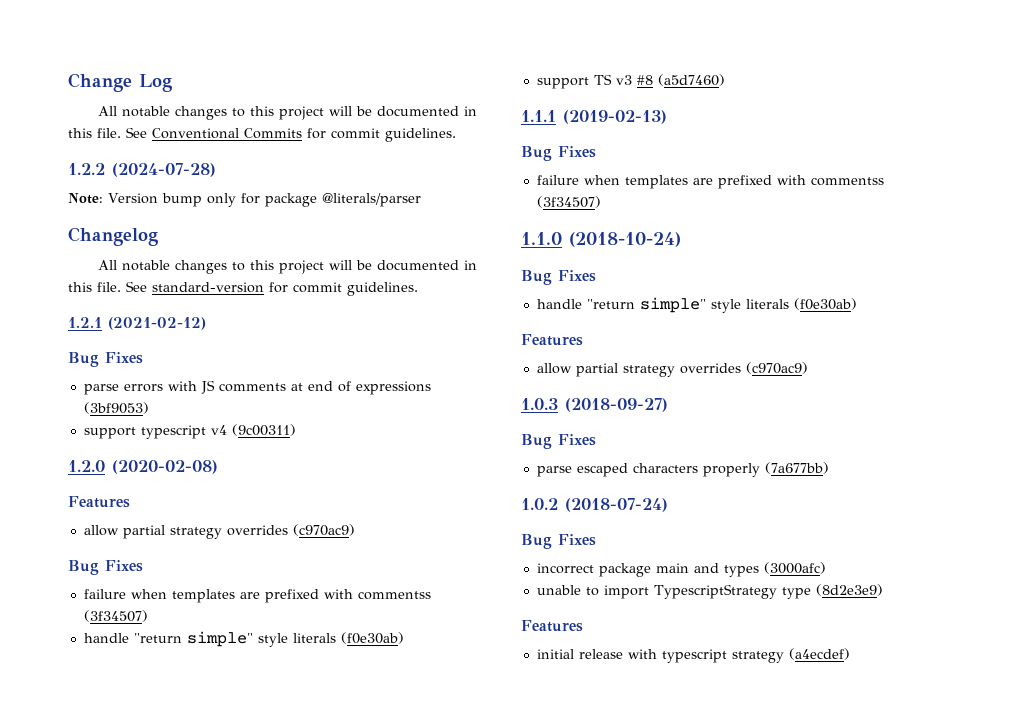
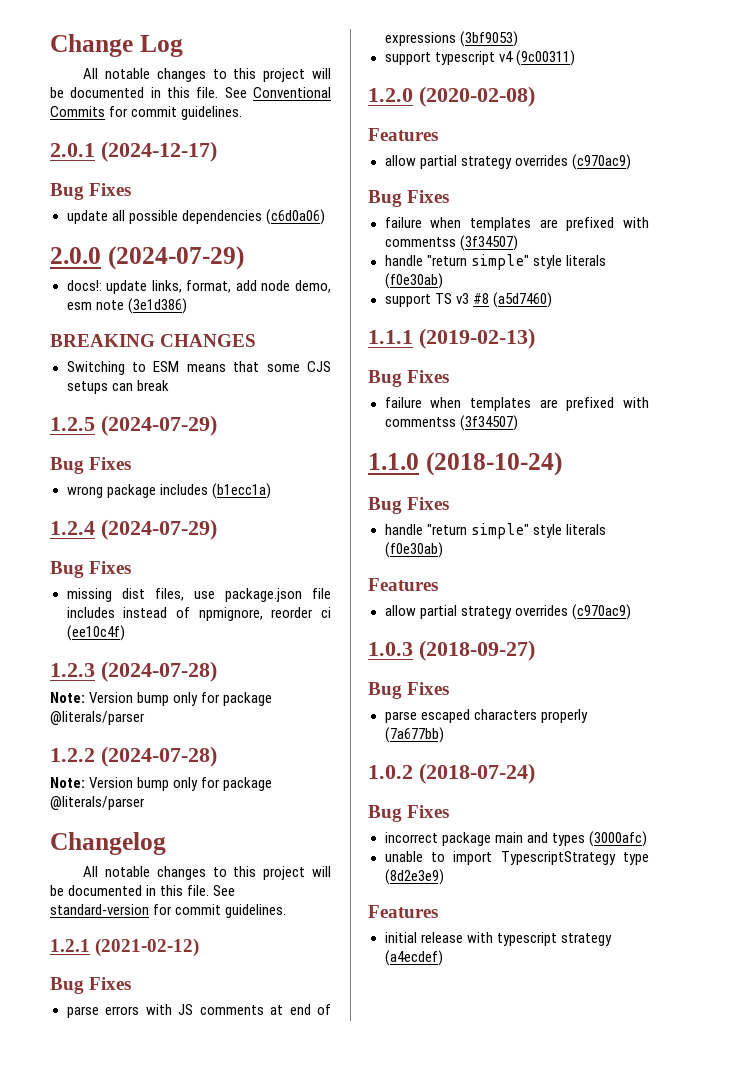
+ 2.0.1 (2024-12-17)
+ Bug Fixes
+ update all possible dependencies (c6d0a06)
+ 2.0.0 (2024-07-29)
+ docs!: update links, format, add node demo, esm note (3e1d386)
+ BREAKING CHANGES
+ Switching to ESM means that some CJS setups can break
+ 1.2.5 (2024-07-29)
+ Bug Fixes
+ wrong package includes (b1ecc1a)
+ 1.2.4 (2024-07-29)
+ Bug Fixes
+ missing dist files, use package.json file includes instead of npmignore, reorder ci (ee10c4f)
+ 1.2.3 (2024-07-28)
+ Note: Version bump only for package @literals/parser

